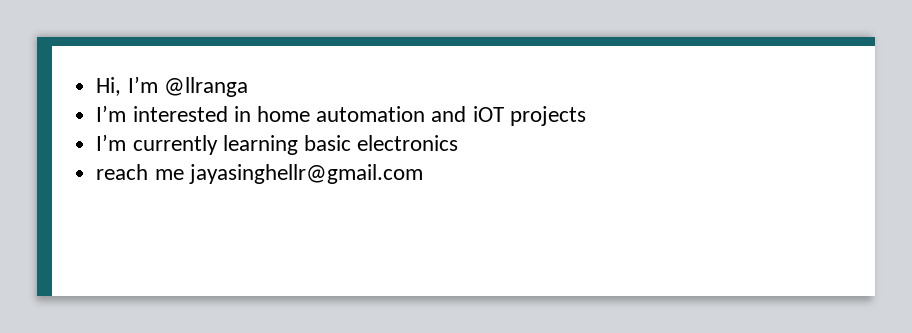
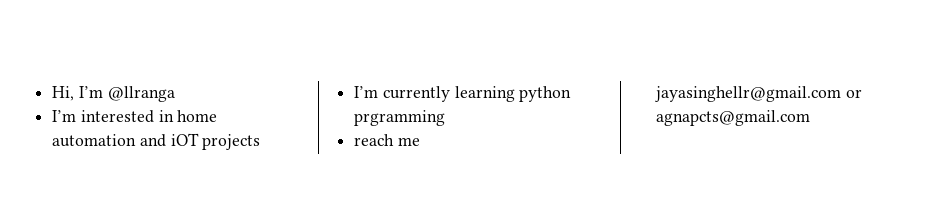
- I’m currently learning basic electronics
+ I’m currently learning python prgramming
- reach me jayasinghellr@gmail.com
+ reach me jayasinghellr@gmail.com or agnapcts@gmail.com

